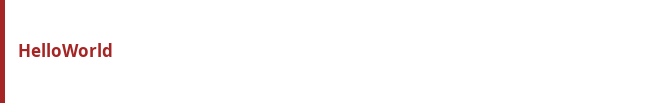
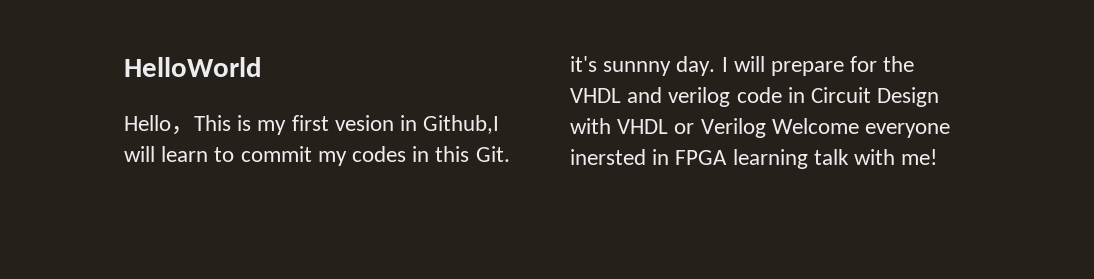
+ Hello，This is my first vesion in Github,I will learn to commit my codes in this Git. it's sunnny day. I will prepare for the VHDL and verilog code in Circuit Design with VHDL or Verilog Welcome everyone inersted in FPGA learning talk with me!

